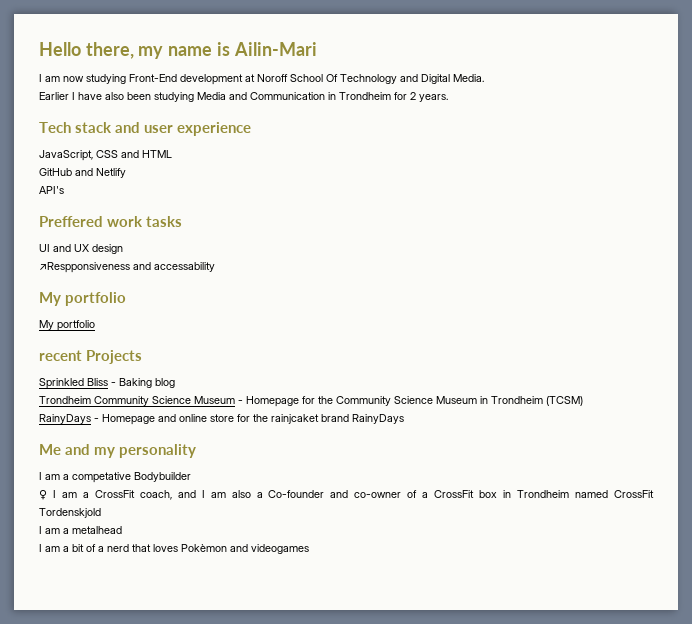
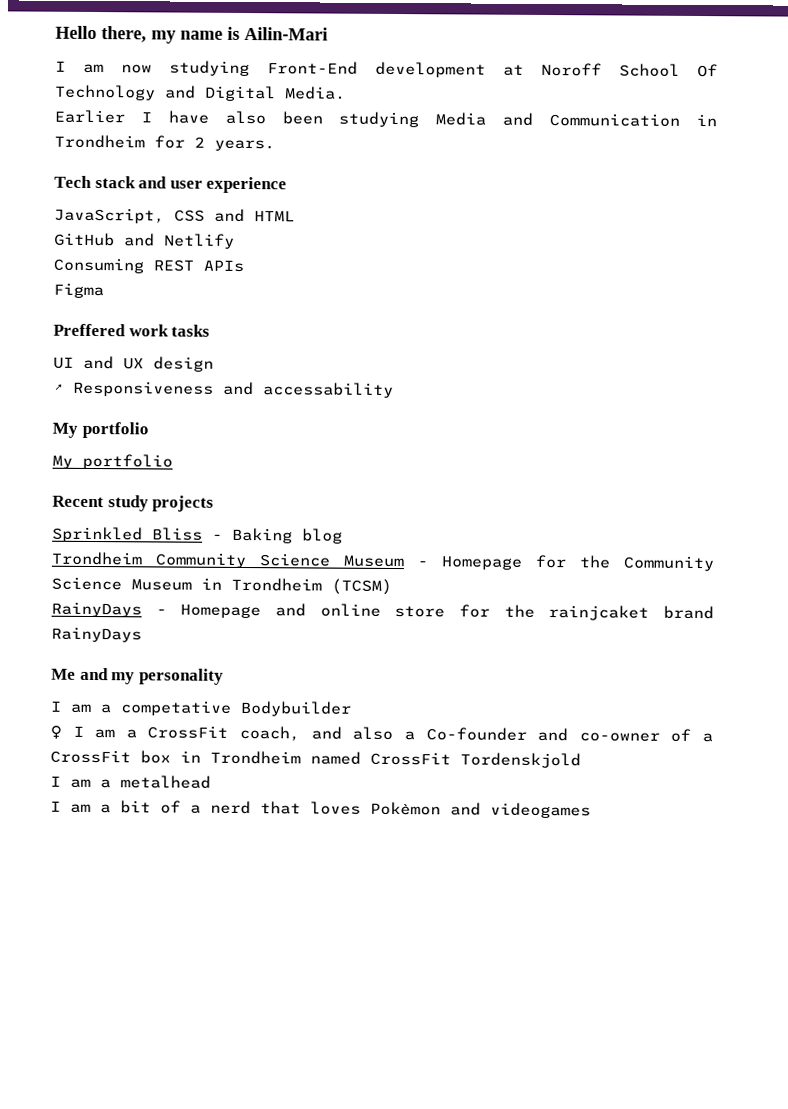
- API's
+ Consuming REST APIs
+ Figma
- ↗Respponsiveness and accessability
+ ↗ Responsiveness and accessability
- recent Projects
+ Recent study projects
- ♀ I am a CrossFit coach, and I am also a Co-founder and co-owner of a CrossFit box in Trondheim named CrossFit Tordenskjold
+ ♀ I am a CrossFit coach, and also a Co-founder and co-owner of a CrossFit box in Trondheim named CrossFit Tordenskjold

